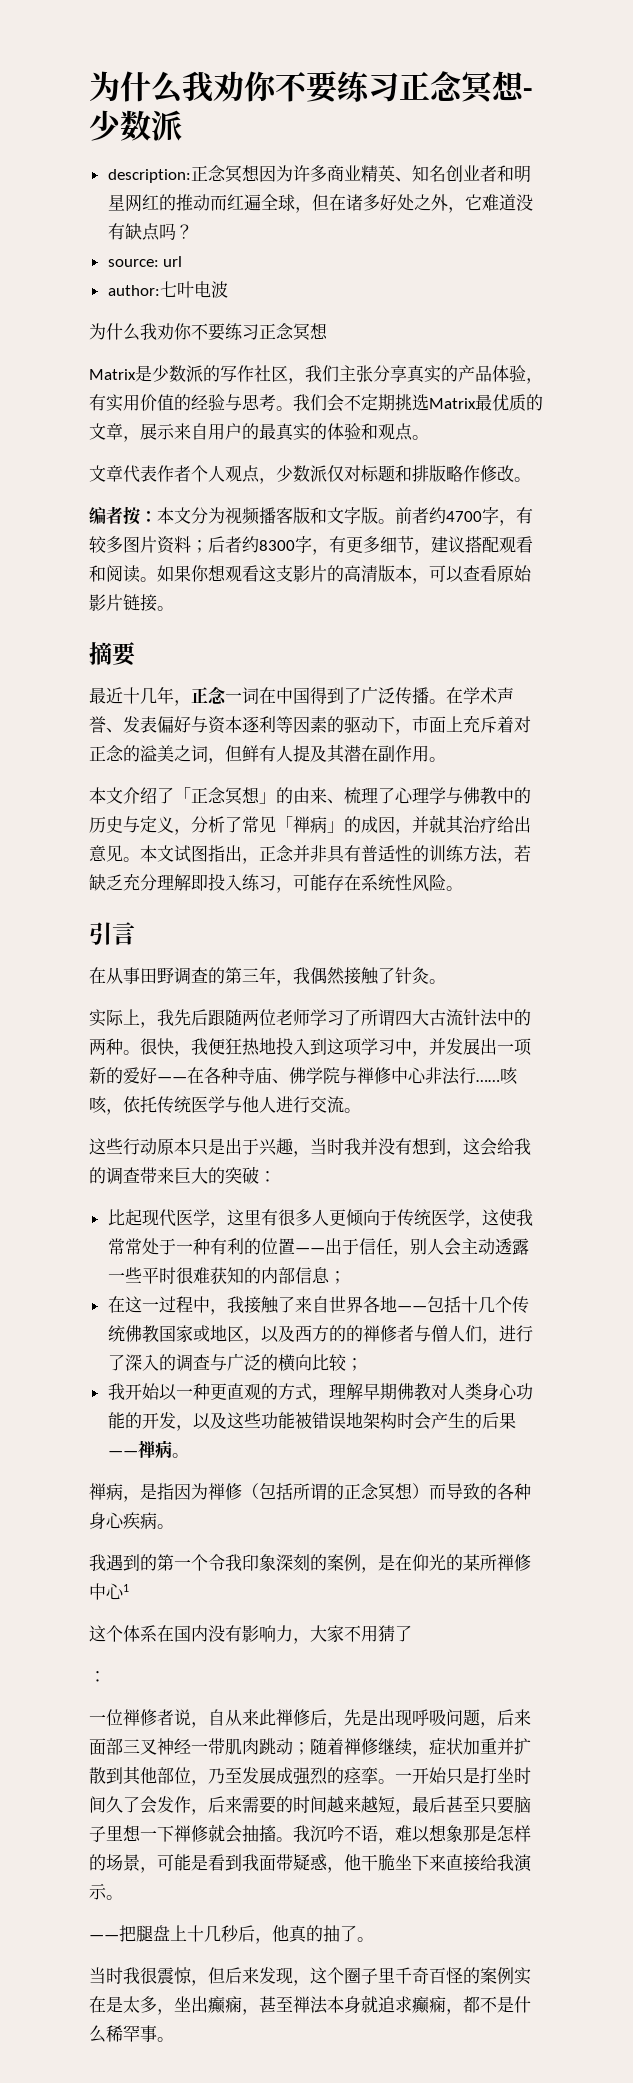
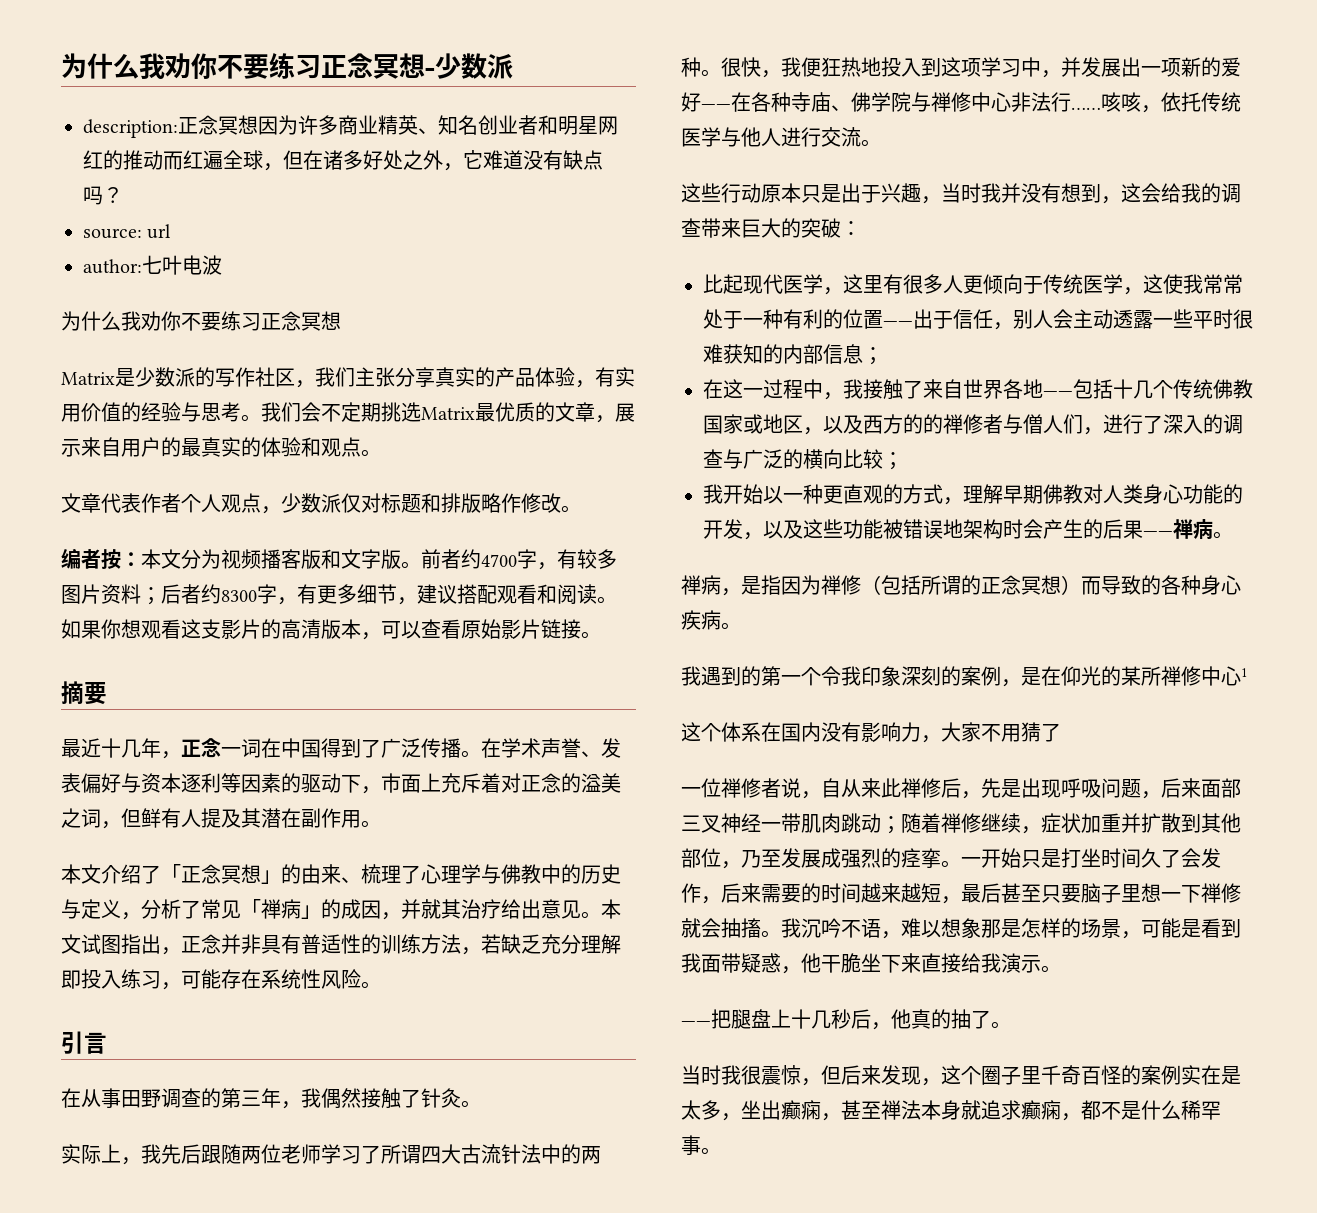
  这个体系在国内没有影响力，大家不用猜了
- ：

